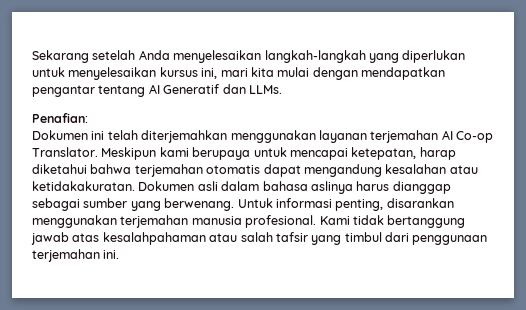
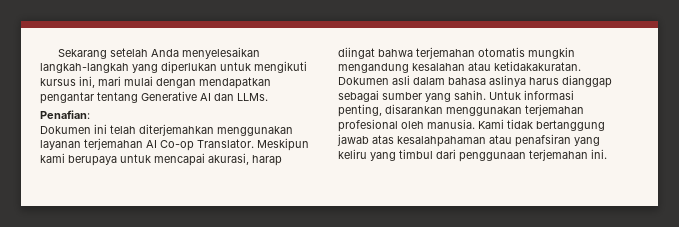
- Sekarang setelah Anda menyelesaikan langkah-langkah yang diperlukan untuk menyelesaikan kursus ini, mari kita mulai dengan mendapatkan pengantar tentang AI Generatif dan LLMs.
+ Sekarang setelah Anda menyelesaikan langkah-langkah yang diperlukan untuk mengikuti kursus ini, mari mulai dengan mendapatkan pengantar tentang Generative AI dan LLMs.
- Meskipun kami berupaya untuk mencapai ketepatan, harap diketahui bahwa terjemahan otomatis dapat mengandung kesalahan atau ketidakakuratan.
+ Meskipun kami berupaya untuk mencapai akurasi, harap diingat bahwa terjemahan otomatis mungkin mengandung kesalahan atau ketidakakuratan.
- Dokumen asli dalam bahasa aslinya harus dianggap sebagai sumber yang berwenang.
+ Dokumen asli dalam bahasa aslinya harus dianggap sebagai sumber yang sahih.
- Untuk informasi penting, disarankan menggunakan terjemahan manusia profesional.
+ Untuk informasi penting, disarankan menggunakan terjemahan profesional oleh manusia.
- Kami tidak bertanggung jawab atas kesalahpahaman atau salah tafsir yang timbul dari penggunaan terjemahan ini.
+ Kami tidak bertanggung jawab atas kesalahpahaman atau penafsiran yang keliru yang timbul dari penggunaan terjemahan ini.

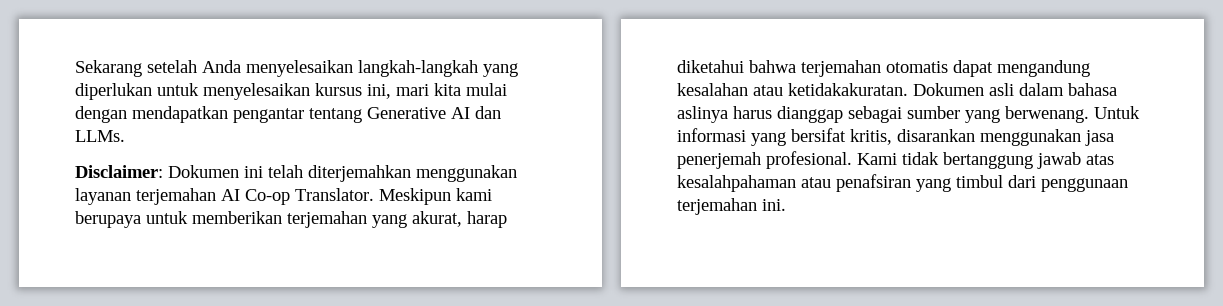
- Sekarang setelah Anda menyelesaikan langkah-langkah yang diperlukan untuk mengikuti kursus ini, mari mulai dengan mendapatkan pengantar tentang Generative AI dan LLMs.
+ Sekarang setelah Anda menyelesaikan langkah-langkah yang diperlukan untuk menyelesaikan kursus ini, mari kita mulai dengan mendapatkan pengantar tentang Generative AI dan LLMs.
- Penafian:
- Dokumen ini telah diterjemahkan menggunakan layanan terjemahan AI Co-op Translator.
+ Disclaimer: Dokumen ini telah diterjemahkan menggunakan layanan terjemahan AI Co-op Translator.
- Meskipun kami berupaya untuk mencapai akurasi, harap diingat bahwa terjemahan otomatis mungkin mengandung kesalahan atau ketidakakuratan.
+ Meskipun kami berupaya untuk memberikan terjemahan yang akurat, harap diketahui bahwa terjemahan otomatis dapat mengandung kesalahan atau ketidakakuratan.
- Dokumen asli dalam bahasa aslinya harus dianggap sebagai sumber yang sahih.
+ Dokumen asli dalam bahasa aslinya harus dianggap sebagai sumber yang berwenang.
- Untuk informasi penting, disarankan menggunakan terjemahan profesional oleh manusia.
+ Untuk informasi yang bersifat kritis, disarankan menggunakan jasa penerjemah profesional.
- Kami tidak bertanggung jawab atas kesalahpahaman atau penafsiran yang keliru yang timbul dari penggunaan terjemahan ini.
+ Kami tidak bertanggung jawab atas kesalahpahaman atau penafsiran yang timbul dari penggunaan terjemahan ini.

